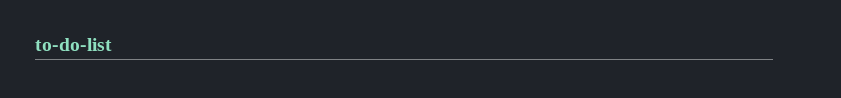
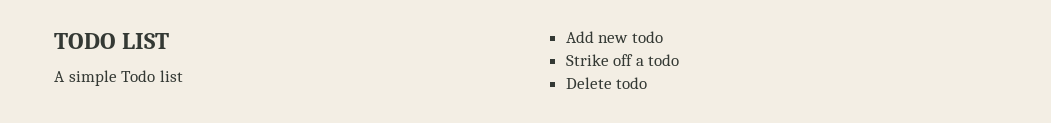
- to-do-list
+ TODO LIST
+ A simple Todo list
+ Add new todo
+ Strike off a todo
+ Delete todo

